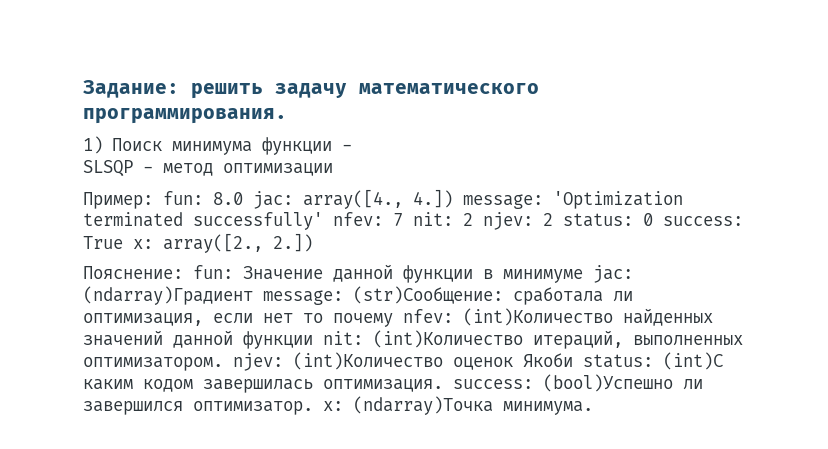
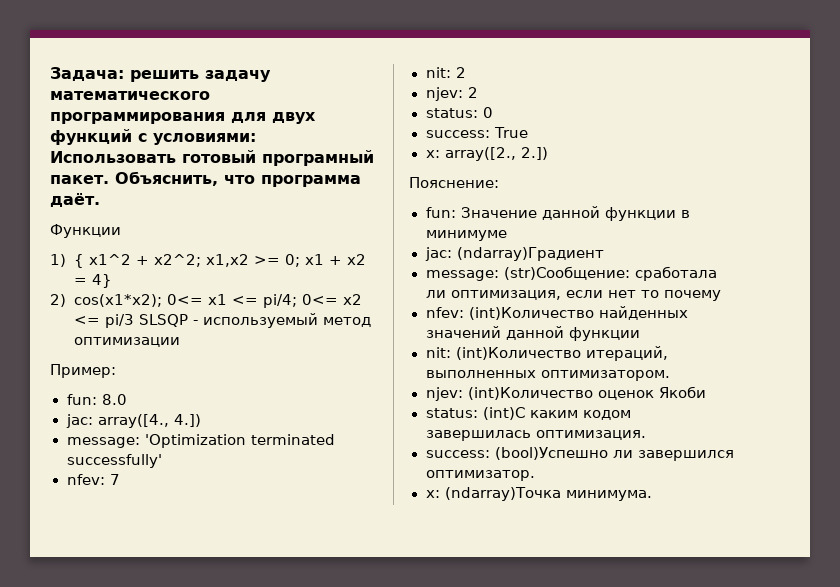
- Задание: решить задачу математического программирования.
- 1) Поиск минимума функции -
- SLSQP - метод оптимизации
+ Задача: решить задачу математического программирования для двух функций с условиями: Использовать готовый програмный пакет. Объяснить, что программа даёт.
+ Функции
+ 1) { x1^2 + x2^2; x1,x2 >= 0; x1 + x2 = 4}
+ 2) cos(x1*x2); 0<= x1 <= pi/4; 0<= x2 <= pi/3 SLSQP - используемый метод оптимизации
- Пример: fun: 8.0 jac: array([4., 4.]) message: 'Optimization terminated successfully' nfev: 7 nit: 2 njev: 2 status: 0 success: True x: array([2., 2.])
+ Пример:
+ fun: 8.0
+ jac: array([4., 4.])
+ message: 'Optimization terminated successfully'
+ nfev: 7
+ nit: 2
+ njev: 2
+ status: 0
+ success: True
+ x: array([2., 2.])
- Пояснение: fun: Значение данной функции в минимуме jac: (ndarray)Градиент message: (str)Сообщение: сработала ли оптимизация, если нет то почему nfev: (int)Количество найденных значений данной функции nit: (int)Количество итераций, выполненных оптимизатором. njev: (int)Количество оценок Якоби status: (int)С каким кодом завершилась оптимизация. success: (bool)Успешно ли завершился оптимизатор. x: (ndarray)Точка минимума.
+ Пояснение:
+ fun: Значение данной функции в минимуме
+ jac: (ndarray)Градиент
+ message: (str)Сообщение: сработала ли оптимизация, если нет то почему
+ nfev: (int)Количество найденных значений данной функции
+ nit: (int)Количество итераций, выполненных оптимизатором.
+ njev: (int)Количество оценок Якоби
+ status: (int)С каким кодом завершилась оптимизация.
+ success: (bool)Успешно ли завершился оптимизатор.
+ x: (ndarray)Точка минимума.

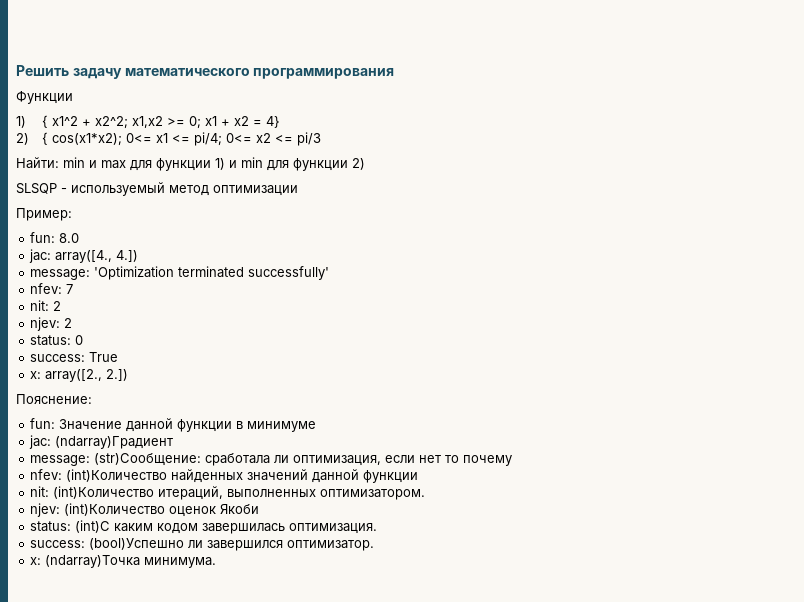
- Задача: решить задачу математического программирования для двух функций с условиями: Использовать готовый програмный пакет. Объяснить, что программа даёт.
+ Решить задачу математического программирования
- 2) cos(x1*x2); 0<= x1 <= pi/4; 0<= x2 <= pi/3 SLSQP - используемый метод оптимизации
+ 2) { cos(x1*x2); 0<= x1 <= pi/4; 0<= x2 <= pi/3
+ Найти: min и max для функции 1) и min для функции 2)
+ SLSQP - используемый метод оптимизации

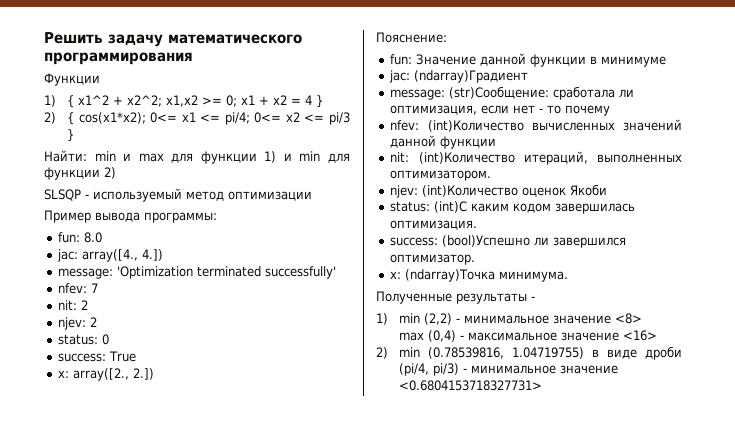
- 1) { x1^2 + x2^2; x1,x2 >= 0; x1 + x2 = 4}
+ 1) { x1^2 + x2^2; x1,x2 >= 0; x1 + x2 = 4 }
- 2) { cos(x1*x2); 0<= x1 <= pi/4; 0<= x2 <= pi/3
+ 2) { cos(x1*x2); 0<= x1 <= pi/4; 0<= x2 <= pi/3 }
- Пример:
+ Пример вывода программы:
- message: (str)Сообщение: сработала ли оптимизация, если нет то почему
+ message: (str)Сообщение: сработала ли оптимизация, если нет - то почему
- nfev: (int)Количество найденных значений данной функции
+ nfev: (int)Количество вычисленных значений данной функции
+ Полученные результаты -
+ 1) min (2,2) - минимальное значение <8>
+ max (0,4) - максимальное значение <16>
+ 2) min (0.78539816, 1.04719755) в виде дроби (pi/4, pi/3) - минимальное значение <0.6804153718327731>

